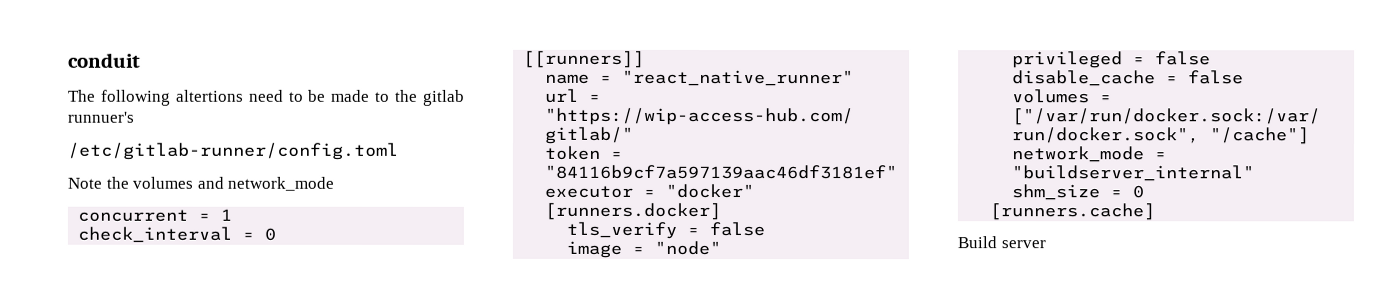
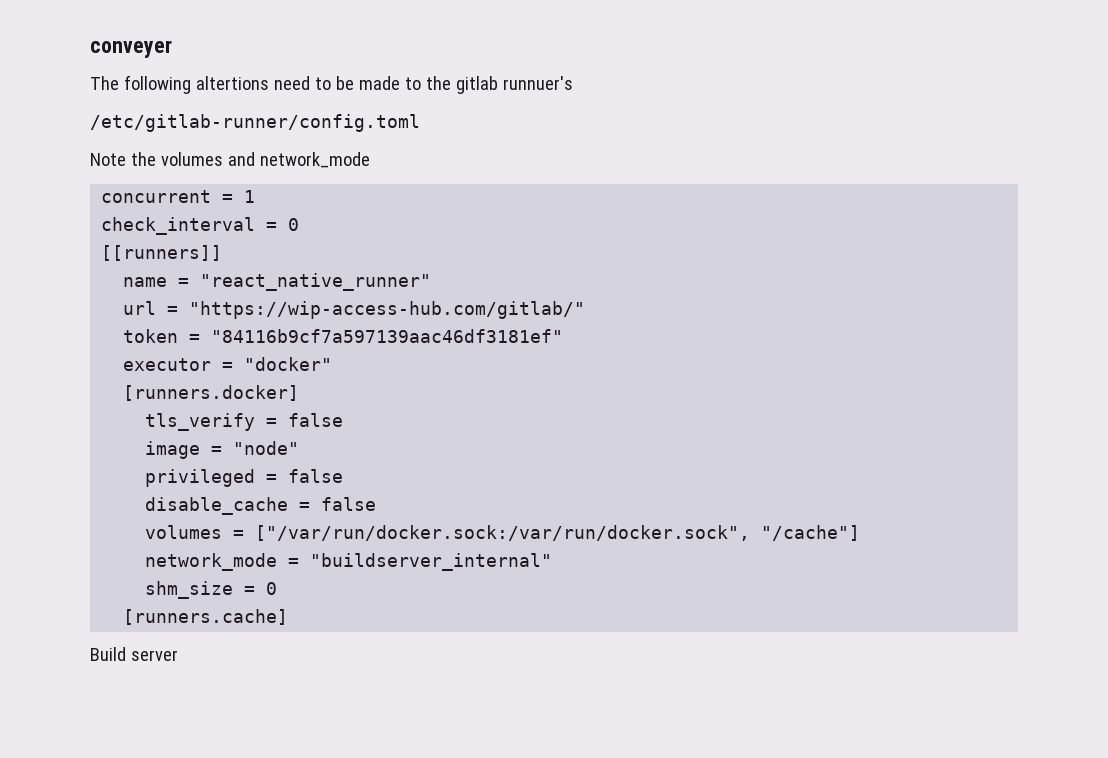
- conduit
+ conveyer

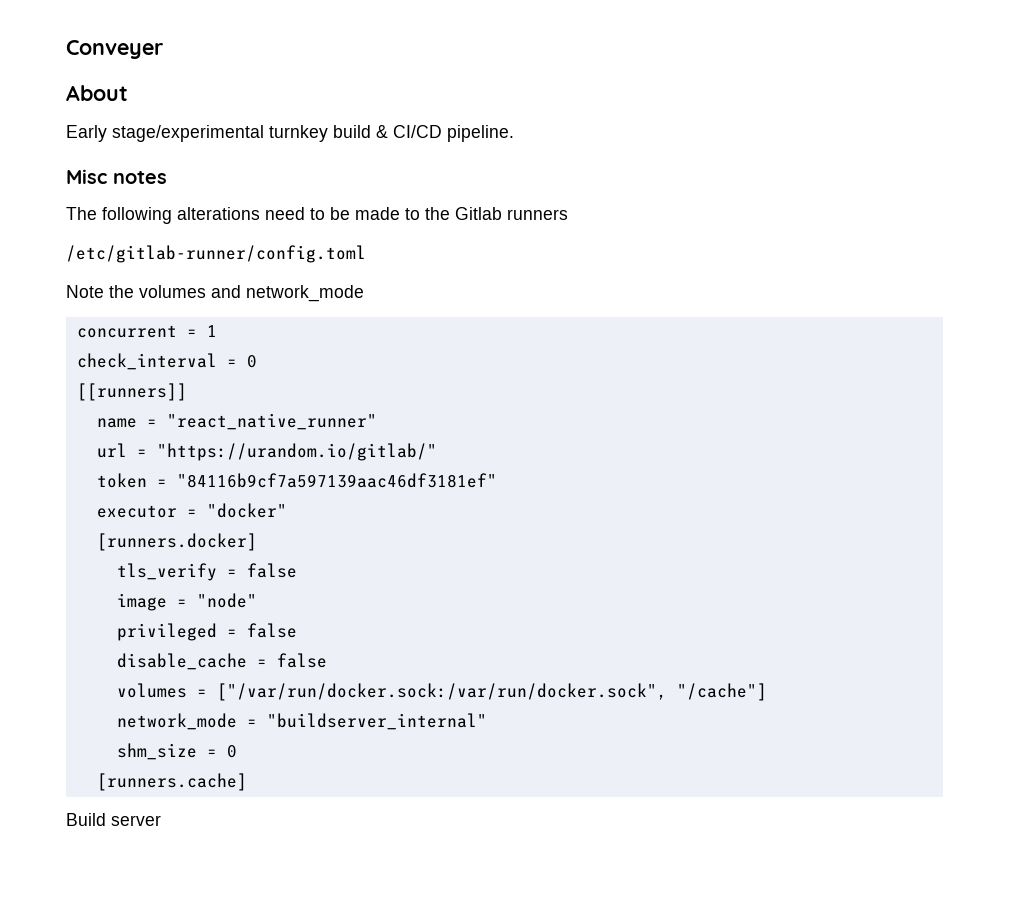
- conveyer
+ Conveyer
+ About
+ Early stage/experimental turnkey build & CI/CD pipeline.
+ Misc notes
- The following altertions need to be made to the gitlab runnuer's
+ The following alterations need to be made to the Gitlab runners
- url = "https://wip-access-hub.com/gitlab/"
+ url = "https://urandom.io/gitlab/"

